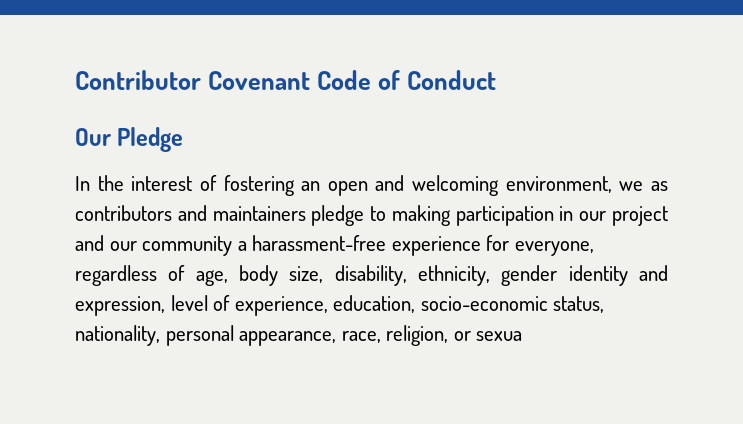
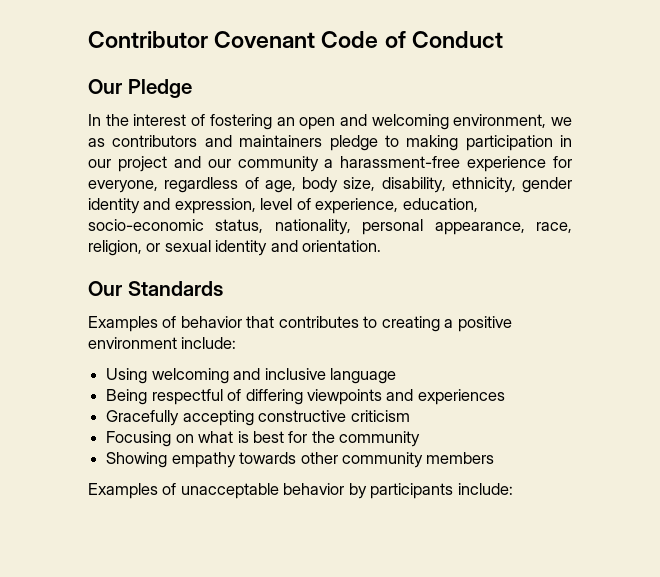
- In the interest of fostering an open and welcoming environment, we as contributors and maintainers pledge to making participation in our project and our community a harassment-free experience for everyone, regardless of age, body size, disability, ethnicity, gender identity and expression, level of experience, education, socio-economic status, nationality, personal appearance, race, religion, or sexua
+ In the interest of fostering an open and welcoming environment, we as contributors and maintainers pledge to making participation in our project and our community a harassment-free experience for everyone, regardless of age, body size, disability, ethnicity, gender identity and expression, level of experience, education, socio-economic status, nationality, personal appearance, race, religion, or sexual identity and orientation.
+ Our Standards
+ Examples of behavior that contributes to creating a positive environment include:
+ Using welcoming and inclusive language
+ Being respectful of differing viewpoints and experiences
+ Gracefully accepting constructive criticism
+ Focusing on what is best for the community
+ Showing empathy towards other community members
+ Examples of unacceptable behavior by participants include:

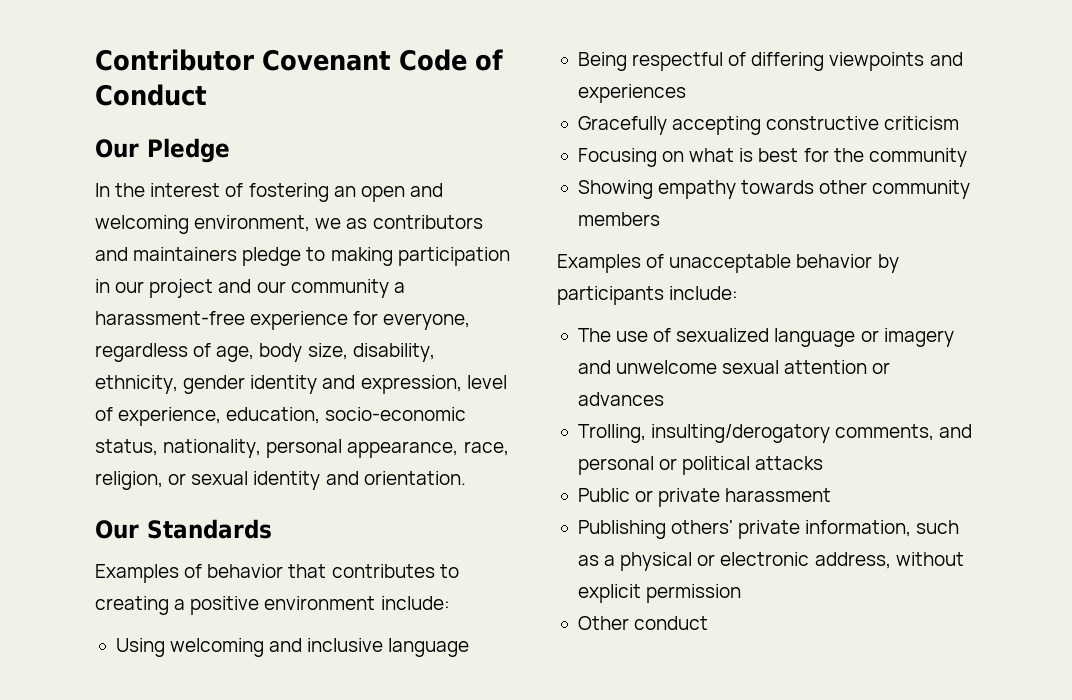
+ The use of sexualized language or imagery and unwelcome sexual attention or advances
+ Trolling, insulting/derogatory comments, and personal or political attacks
+ Public or private harassment
+ Publishing others' private information, such as a physical or electronic address, without explicit permission
+ Other conduct

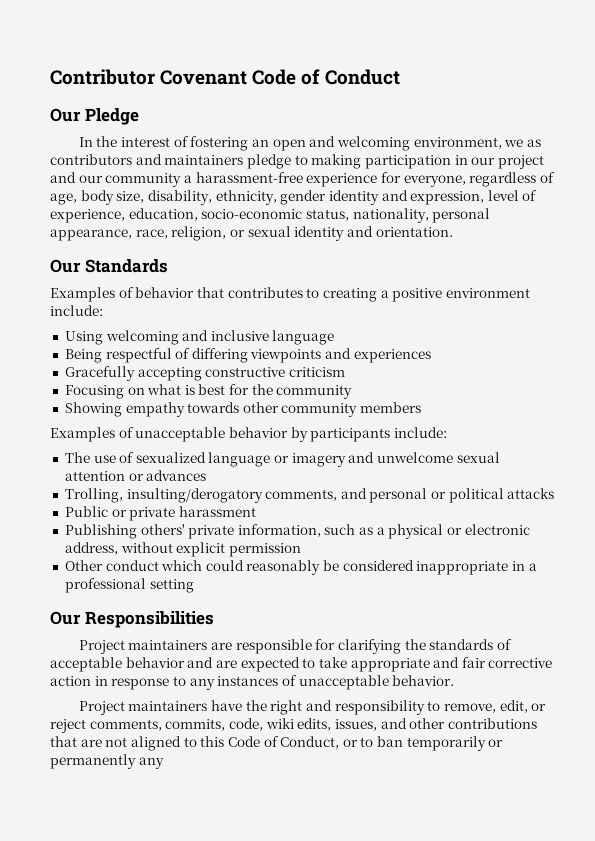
- Other conduct
+ Other conduct which could reasonably be considered inappropriate in a professional setting
+ Our Responsibilities
+ Project maintainers are responsible for clarifying the standards of acceptable behavior and are expected to take appropriate and fair corrective action in response to any instances of unacceptable behavior.
+ Project maintainers have the right and responsibility to remove, edit, or reject comments, commits, code, wiki edits, issues, and other contributions that are not aligned to this Code of Conduct, or to ban temporarily or permanently any

